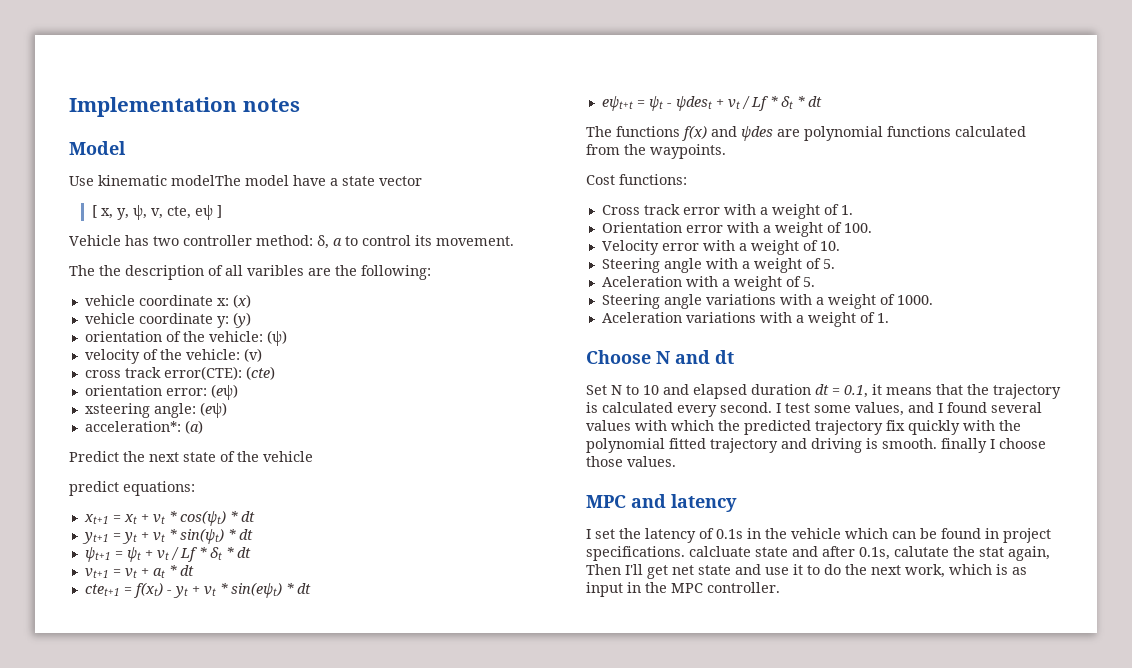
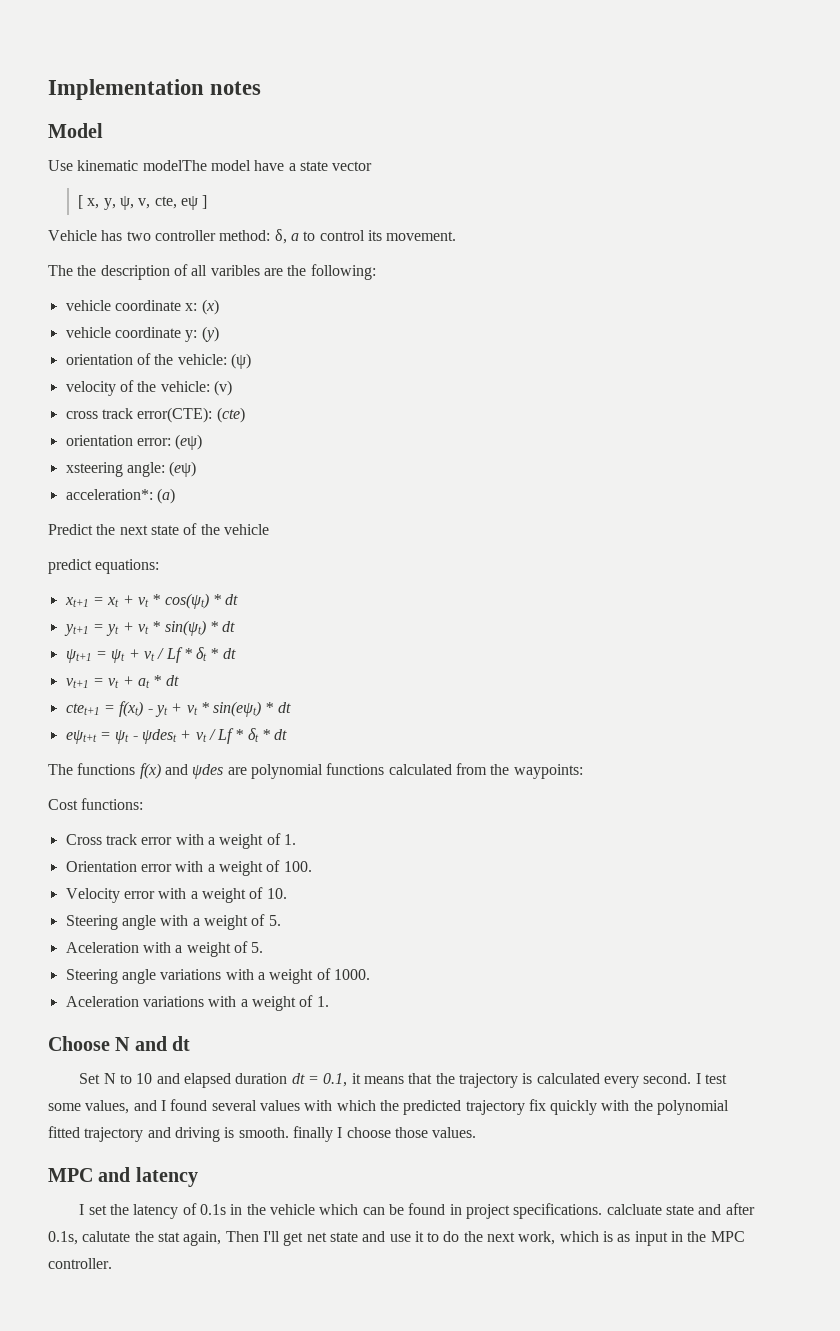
- The functions f(x) and ψdes are polynomial functions calculated from the waypoints.
+ The functions f(x) and ψdes are polynomial functions calculated from the waypoints:

